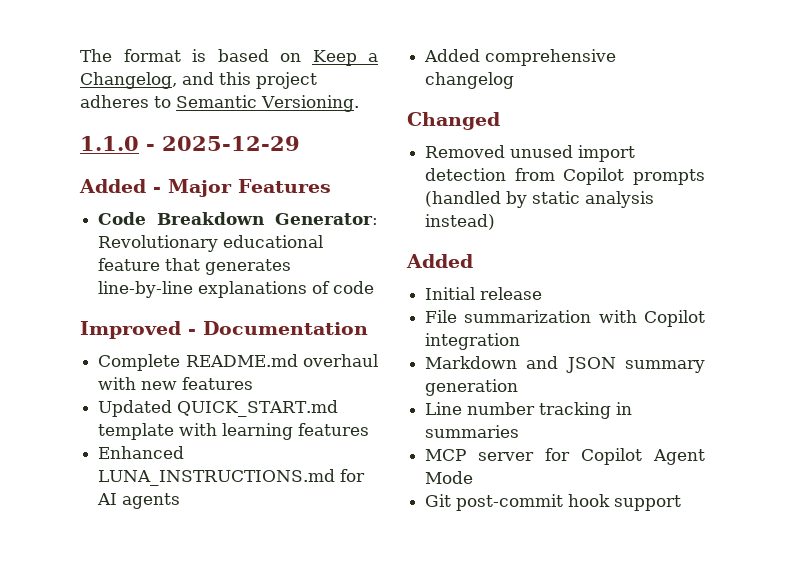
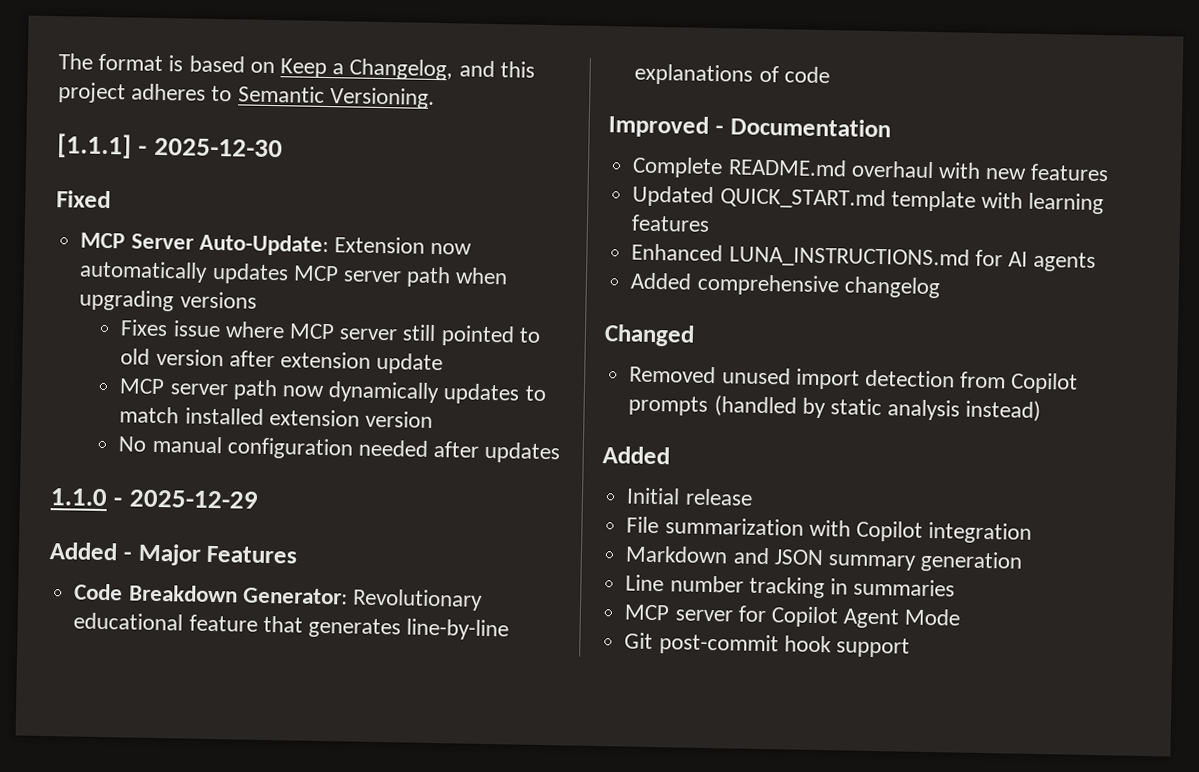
+ [1.1.1] - 2025-12-30
+ Fixed
+ MCP Server Auto-Update: Extension now automatically updates MCP server path when upgrading versions
+ Fixes issue where MCP server still pointed to old version after extension update
+ MCP server path now dynamically updates to match installed extension version
+ No manual configuration needed after updates

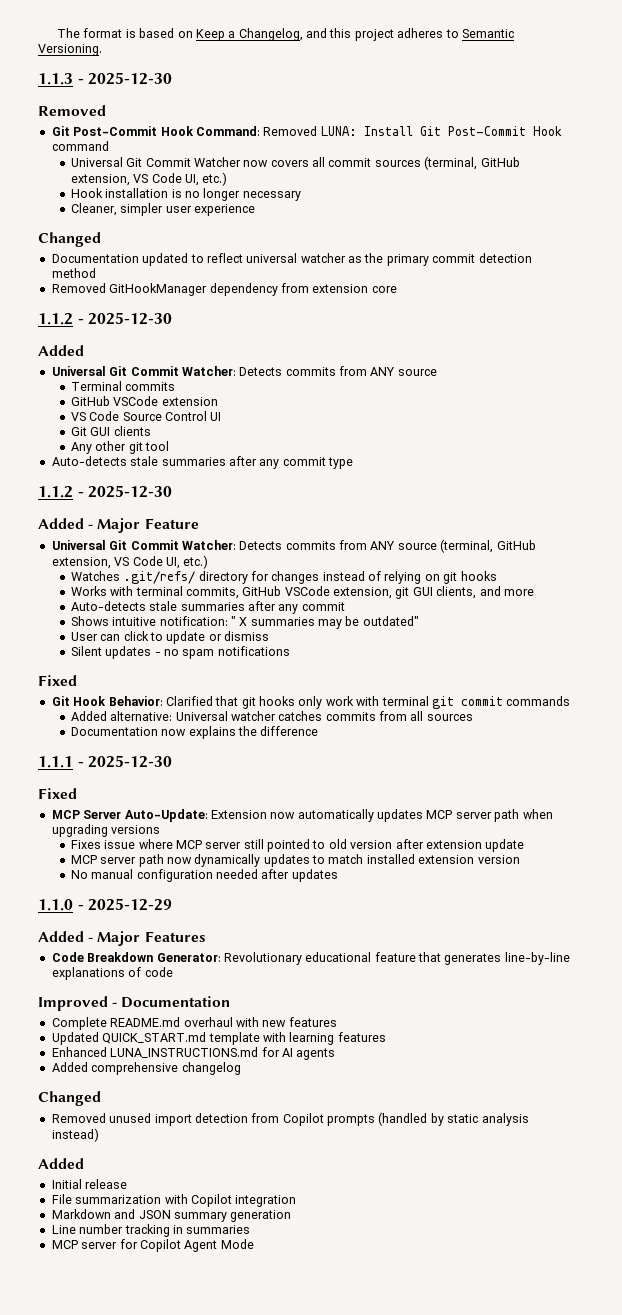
- [1.1.1] - 2025-12-30
+ 1.1.3 - 2025-12-30
+ Removed
+ Git Post-Commit Hook Command: Removed LUNA: Install Git Post-Commit Hook command
+ Universal Git Commit Watcher now covers all commit sources (terminal, GitHub extension, VS Code UI, etc.)
+ Hook installation is no longer necessary
+ Cleaner, simpler user experience
+ Changed
+ Documentation updated to reflect universal watcher as the primary commit detection method
+ Removed GitHookManager dependency from extension core
+ 1.1.2 - 2025-12-30
+ Added
+ Universal Git Commit Watcher: Detects commits from ANY source
+ Terminal commits
+ GitHub VSCode extension
+ VS Code Source Control UI
+ Git GUI clients
+ Any other git tool
+ Auto-detects stale summaries after any commit type
+ 1.1.2 - 2025-12-30
+ Added - Major Feature
+ Universal Git Commit Watcher: Detects commits from ANY source (terminal, GitHub extension, VS Code UI, etc.)
+ Watches .git/refs/ directory for changes instead of relying on git hooks
+ Works with terminal commits, GitHub VSCode extension, git GUI clients, and more
+ Auto-detects stale summaries after any commit
+ Shows intuitive notification: " X summaries may be outdated"
+ User can click to update or dismiss
+ Silent updates - no spam notifications
+ Fixed
+ Git Hook Behavior: Clarified that git hooks only work with terminal git commit commands
+ Added alternative: Universal watcher catches commits from all sources
+ Documentation now explains the difference
+ 1.1.1 - 2025-12-30
- Git post-commit hook support

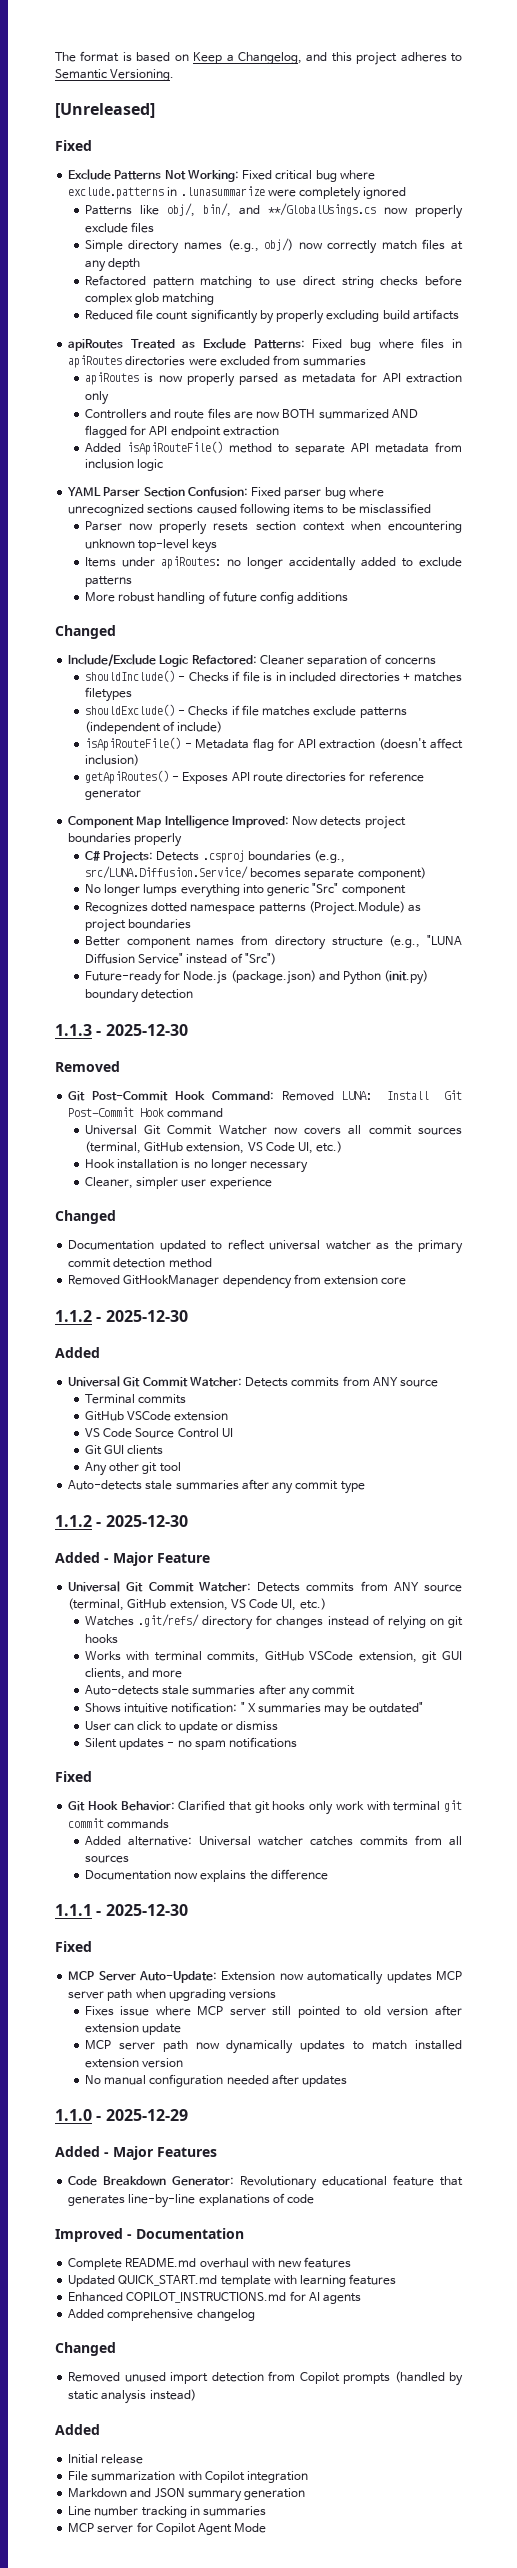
+ [Unreleased]
+ Fixed
+ Exclude Patterns Not Working: Fixed critical bug where exclude.patterns in .lunasummarize were completely ignored
+ Patterns like obj/, bin/, and **/GlobalUsings.cs now properly exclude files
+ Simple directory names (e.g., obj/) now correctly match files at any depth
+ Refactored pattern matching to use direct string checks before complex glob matching
+ Reduced file count significantly by properly excluding build artifacts
+ apiRoutes Treated as Exclude Patterns: Fixed bug where files in apiRoutes directories were excluded from summaries
+ apiRoutes is now properly parsed as metadata for API extraction only
+ Controllers and route files are now BOTH summarized AND flagged for API endpoint extraction
+ Added isApiRouteFile() method to separate API metadata from inclusion logic
+ YAML Parser Section Confusion: Fixed parser bug where unrecognized sections caused following items to be misclassified
+ Parser now properly resets section context when encountering unknown top-level keys
+ Items under apiRoutes: no longer accidentally added to exclude patterns
+ More robust handling of future config additions
+ Changed
+ Include/Exclude Logic Refactored: Cleaner separation of concerns
+ shouldInclude() - Checks if file is in included directories + matches filetypes
+ shouldExclude() - Checks if file matches exclude patterns (independent of include)
+ isApiRouteFile() - Metadata flag for API extraction (doesn't affect inclusion)
+ getApiRoutes() - Exposes API route directories for reference generator
+ Component Map Intelligence Improved: Now detects project boundaries properly
+ C# Projects: Detects .csproj boundaries (e.g., src/LUNA.Diffusion.Service/ becomes separate component)
+ No longer lumps everything into generic "Src" component
+ Recognizes dotted namespace patterns (Project.Module) as project boundaries
+ Better component names from directory structure (e.g., "LUNA Diffusion Service" instead of "Src")
+ Future-ready for Node.js (package.json) and Python (init.py) boundary detection
- Enhanced LUNA_INSTRUCTIONS.md for AI agents
+ Enhanced COPILOT_INSTRUCTIONS.md for AI agents

